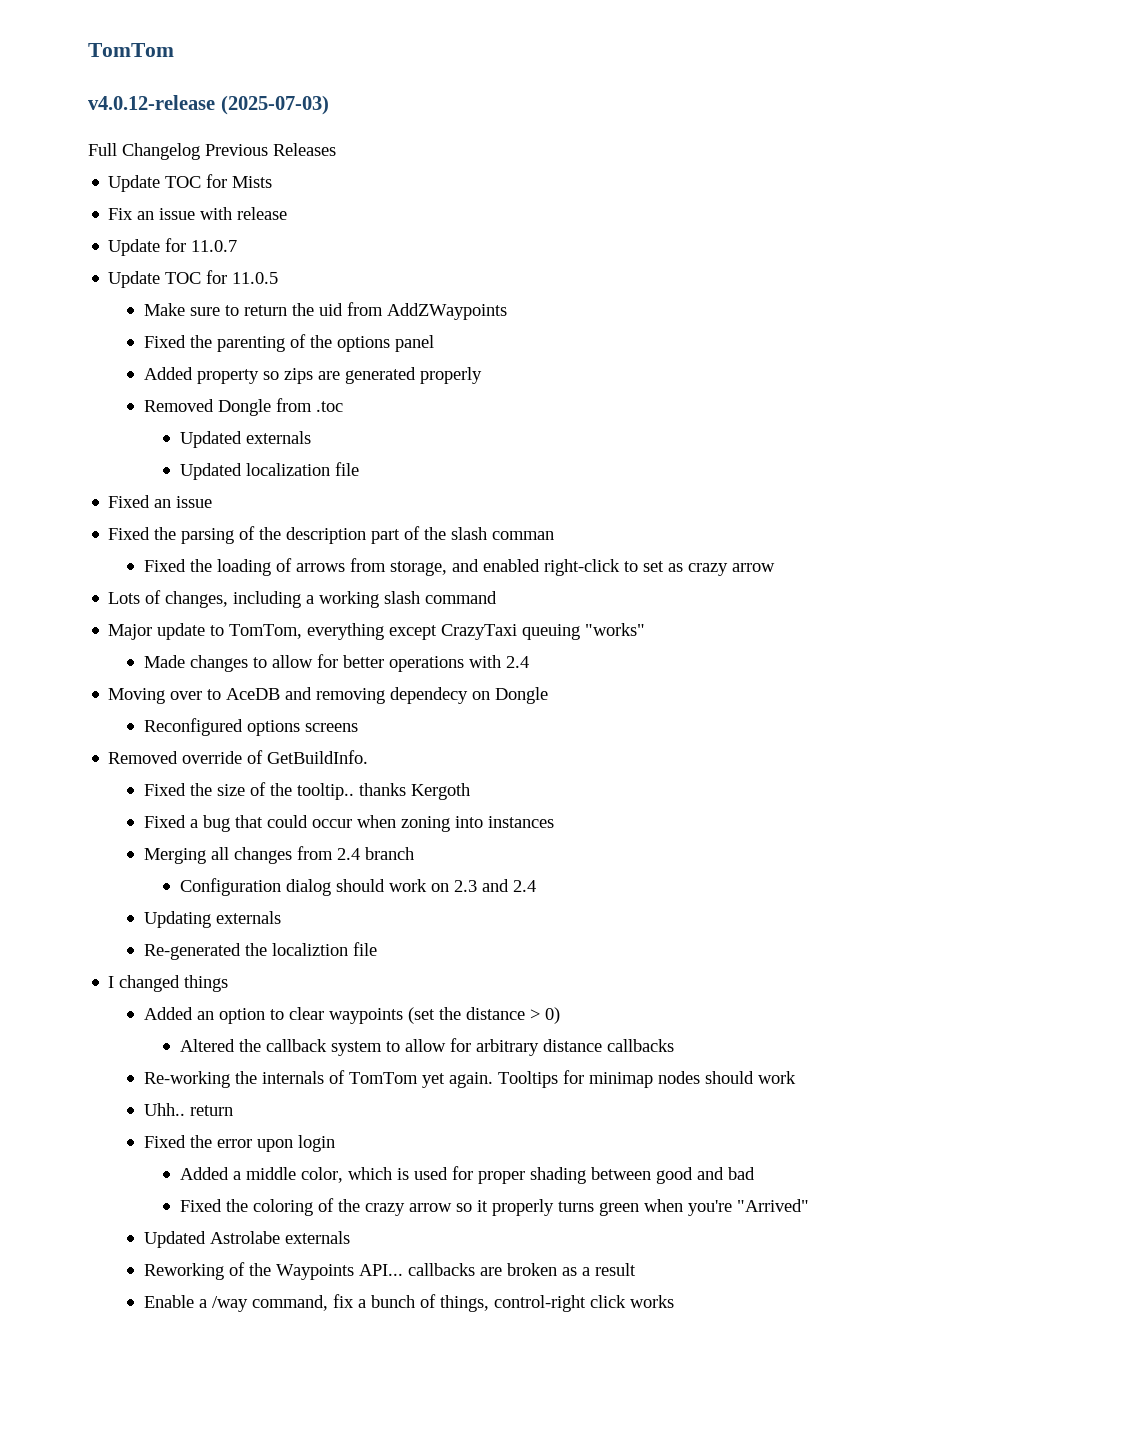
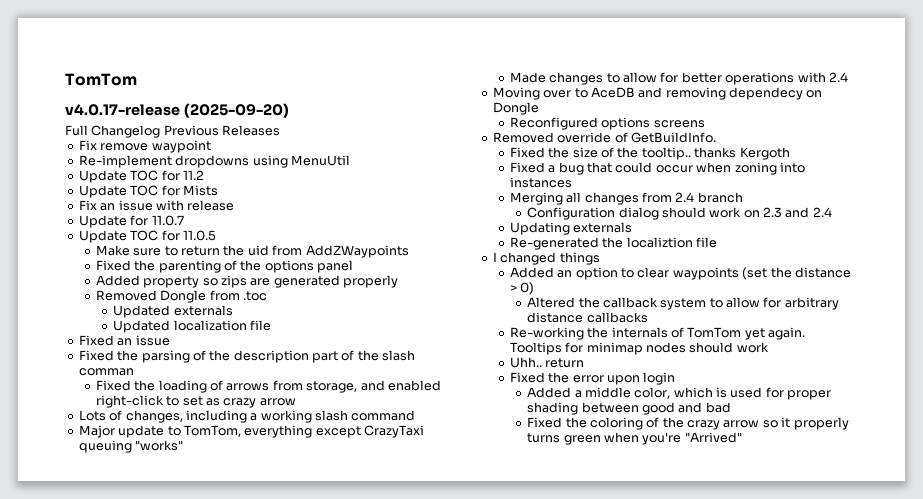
- v4.0.12-release (2025-07-03)
+ v4.0.17-release (2025-09-20)
+ Fix remove waypoint
+ Re-implement dropdowns using MenuUtil
+ Update TOC for 11.2
- Updated Astrolabe externals
- Reworking of the Waypoints API... callbacks are broken as a result
- Enable a /way command, fix a bunch of things, control-right click works

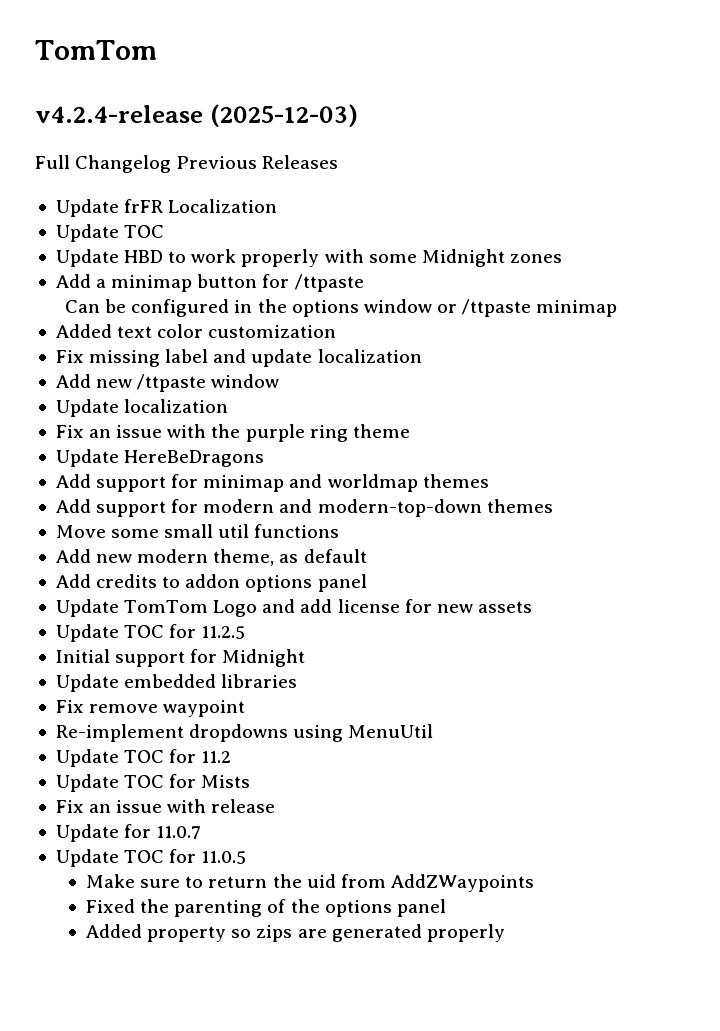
- v4.0.17-release (2025-09-20)
+ v4.2.4-release (2025-12-03)
+ Update frFR Localization
+ Update TOC
+ Update HBD to work properly with some Midnight zones
+ Add a minimap button for /ttpaste
+ Can be configured in the options window or /ttpaste minimap
+ Added text color customization
+ Fix missing label and update localization
+ Add new /ttpaste window
+ Update localization
+ Fix an issue with the purple ring theme
+ Update HereBeDragons
+ Add support for minimap and worldmap themes
+ Add support for modern and modern-top-down themes
+ Move some small util functions
+ Add new modern theme, as default
+ Add credits to addon options panel
+ Update TomTom Logo and add license for new assets
+ Update TOC for 11.2.5
+ Initial support for Midnight
+ Update embedded libraries
- Removed Dongle from .toc
- Updated externals
- Updated localization file
- Fixed an issue
- Fixed the parsing of the description part of the slash comman
- Fixed the loading of arrows from storage, and enabled right-click to set as crazy arrow
- Lots of changes, including a working slash command
- Major update to TomTom, everything except CrazyTaxi queuing "works"
- Made changes to allow for better operations with 2.4
- Moving over to AceDB and removing dependecy on Dongle
- Reconfigured options screens
- Removed override of GetBuildInfo.
- Fixed the size of the tooltip.. thanks Kergoth
- Fixed a bug that could occur when zoning into instances
- Merging all changes from 2.4 branch
- Configuration dialog should work on 2.3 and 2.4
- Updating externals
- Re-generated the localiztion file
- I changed things
- Added an option to clear waypoints (set the distance > 0)
- Altered the callback system to allow for arbitrary distance callbacks
- Re-working the internals of TomTom yet again. Tooltips for minimap nodes should work
- Uhh.. return
- Fixed the error upon login
- Added a middle color, which is used for proper shading between good and bad
- Fixed the coloring of the crazy arrow so it properly turns green when you're "Arrived"

